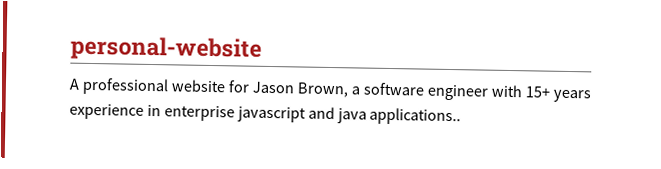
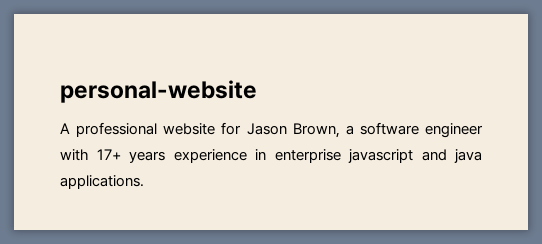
- A professional website for Jason Brown, a software engineer with 15+ years experience in enterprise javascript and java applications..
+ A professional website for Jason Brown, a software engineer with 17+ years experience in enterprise javascript and java applications.

